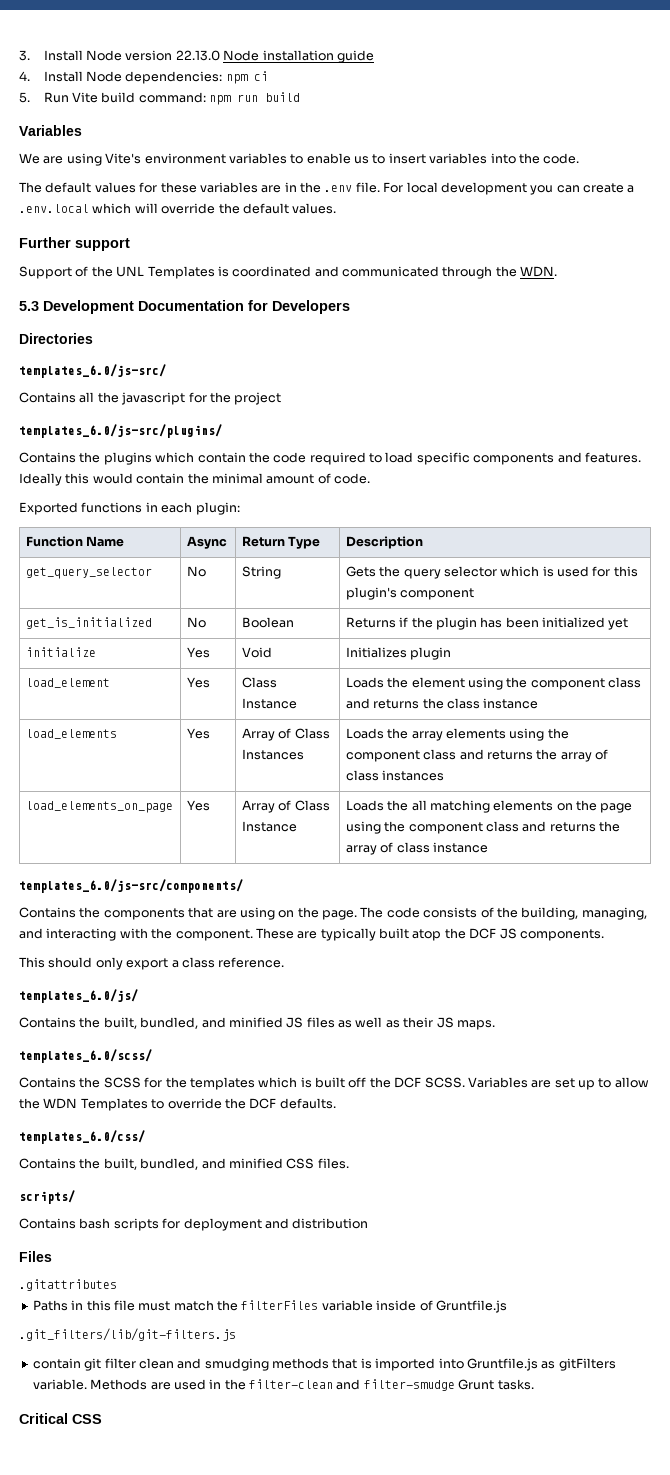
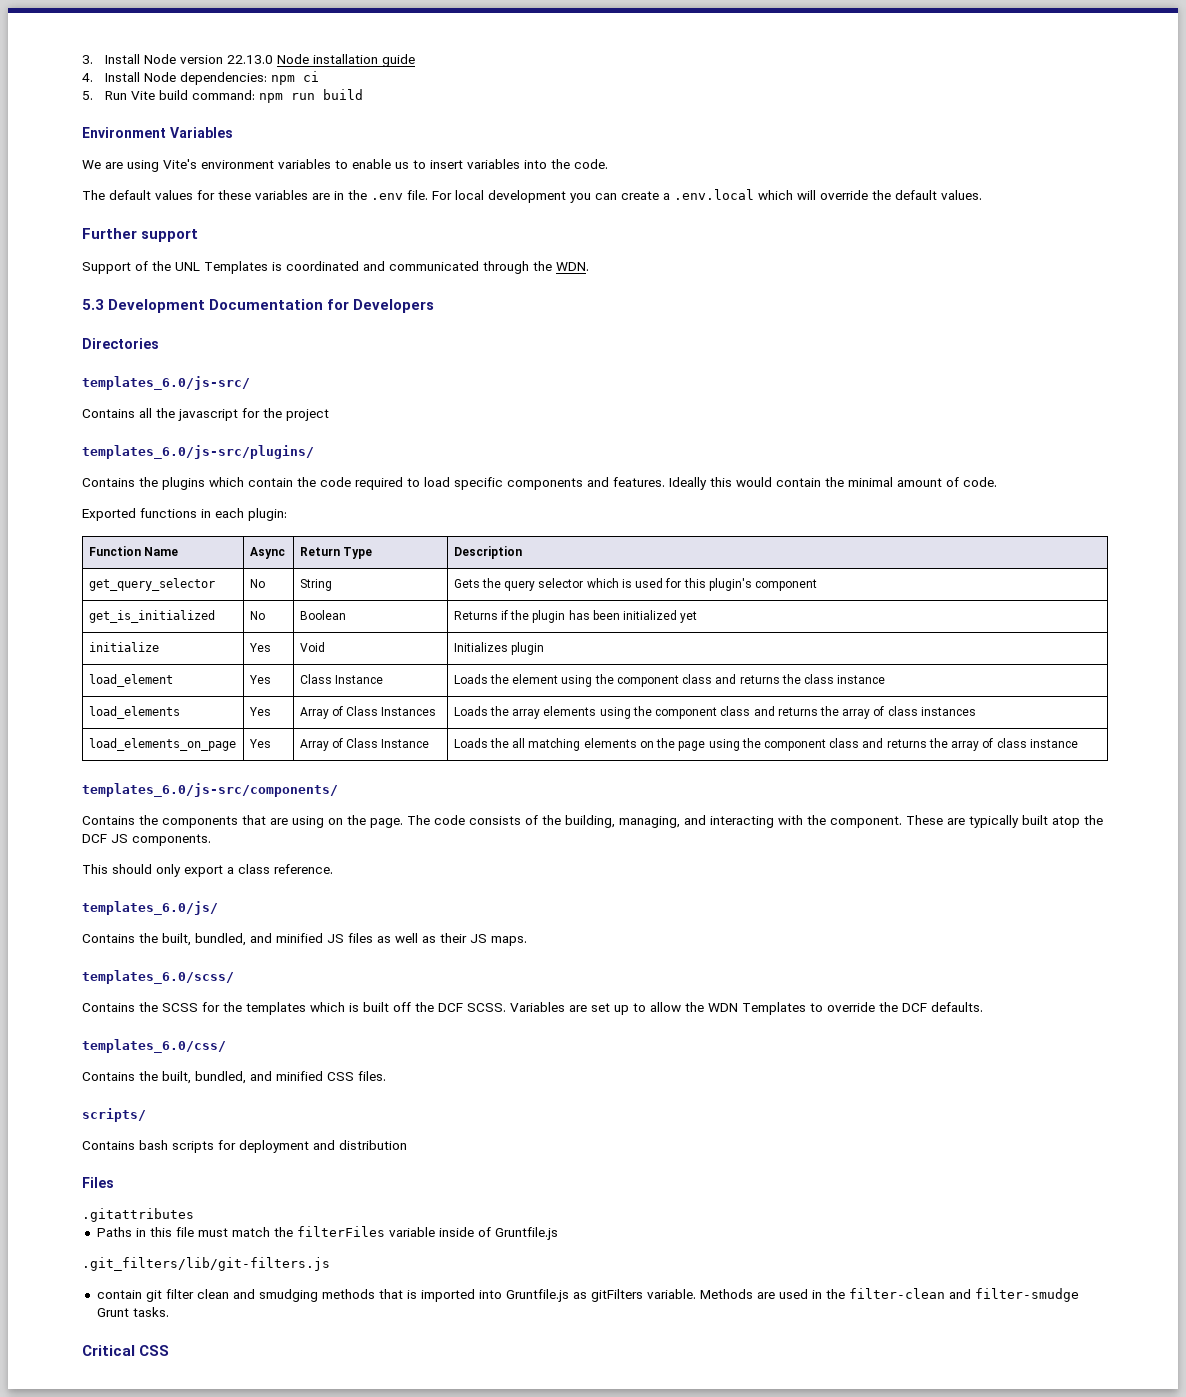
  5. Run Vite build command: npm run build
- Variables
+ Environment Variables

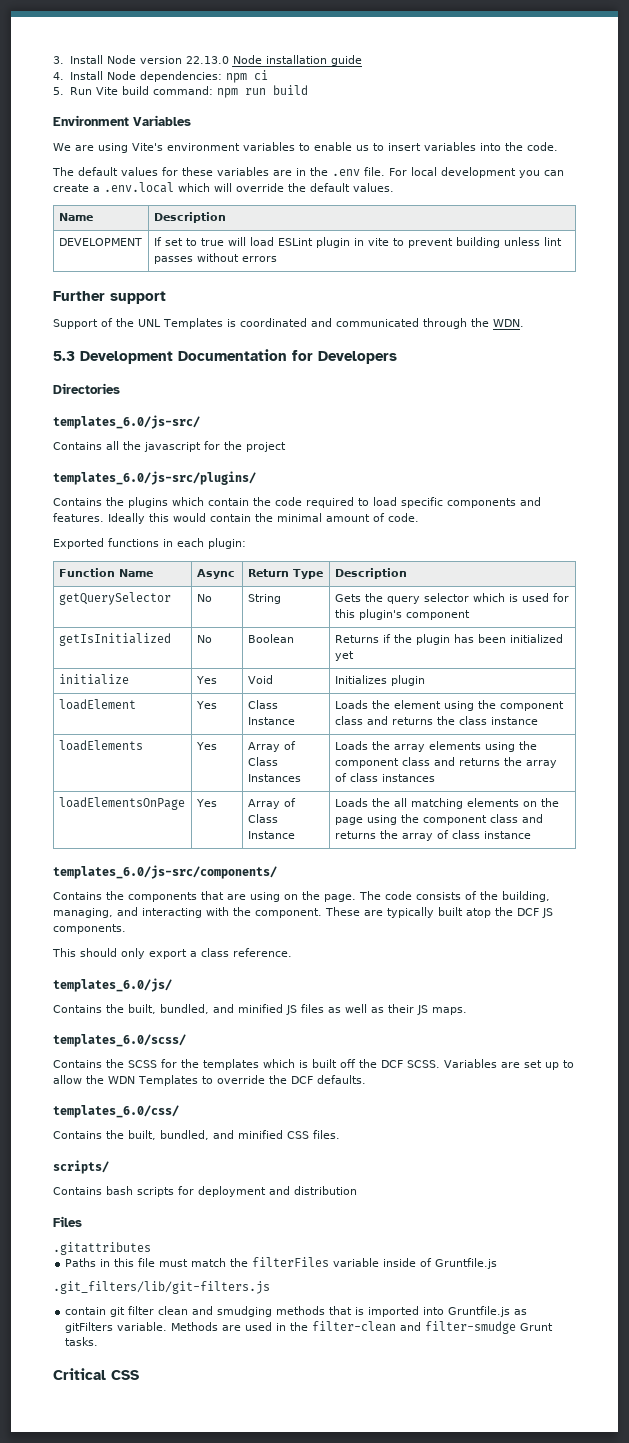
+ Name | Description
+ DEVELOPMENT | If set to true will load ESLint plugin in vite to prevent building unless lint passes without errors
- get_query_selector | No | String | Gets the query selector which is used for this plugin's component
+ getQuerySelector | No | String | Gets the query selector which is used for this plugin's component
- get_is_initialized | No | Boolean | Returns if the plugin has been initialized yet
+ getIsInitialized | No | Boolean | Returns if the plugin has been initialized yet
- load_element | Yes | Class Instance | Loads the element using the component class and returns the class instance
+ loadElement | Yes | Class Instance | Loads the element using the component class and returns the class instance
- load_elements | Yes | Array of Class Instances | Loads the array elements using the component class and returns the array of class instances
+ loadElements | Yes | Array of Class Instances | Loads the array elements using the component class and returns the array of class instances
- load_elements_on_page | Yes | Array of Class Instance | Loads the all matching elements on the page using the component class and returns the array of class instance
+ loadElementsOnPage | Yes | Array of Class Instance | Loads the all matching elements on the page using the component class and returns the array of class instance

